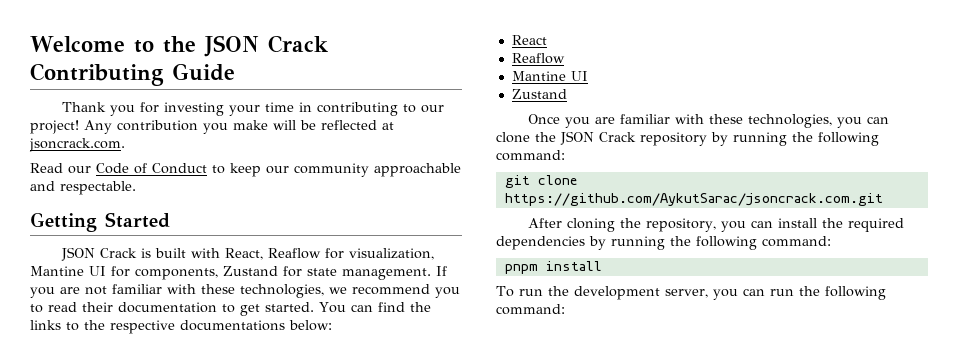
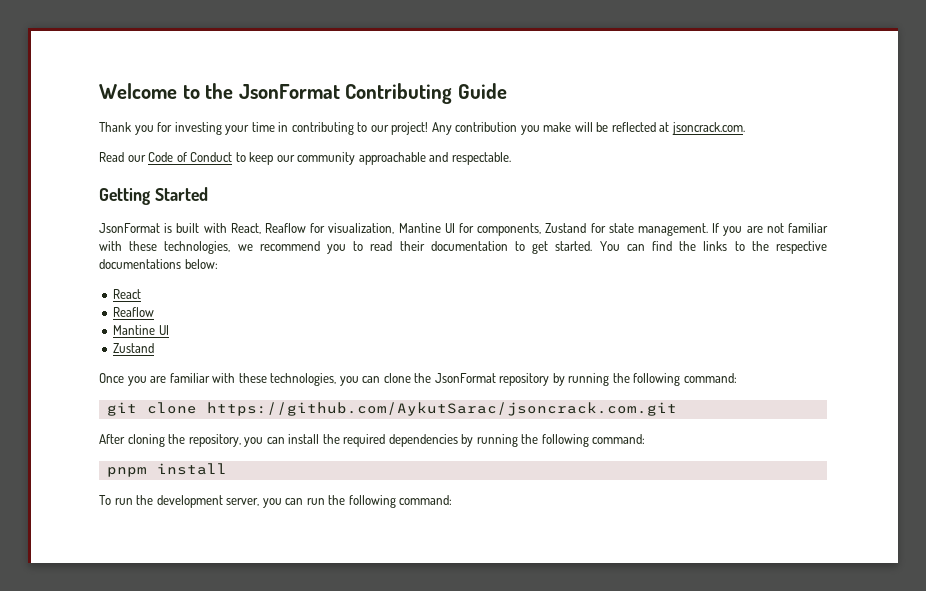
- Welcome to the JSON Crack Contributing Guide
+ Welcome to the JsonFormat Contributing Guide
- JSON Crack is built with React, Reaflow for visualization, Mantine UI for components, Zustand for state management.
+ JsonFormat is built with React, Reaflow for visualization, Mantine UI for components, Zustand for state management.
- Once you are familiar with these technologies, you can clone the JSON Crack repository by running the following command:
+ Once you are familiar with these technologies, you can clone the JsonFormat repository by running the following command:

